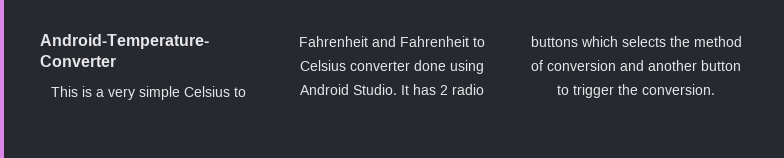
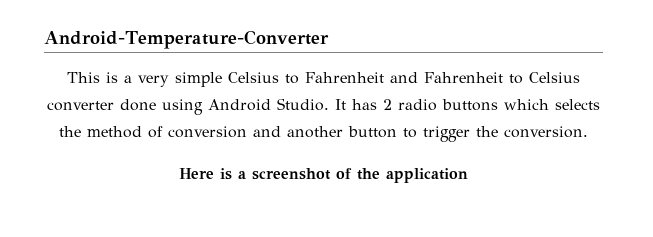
+ Here is a screenshot of the application

